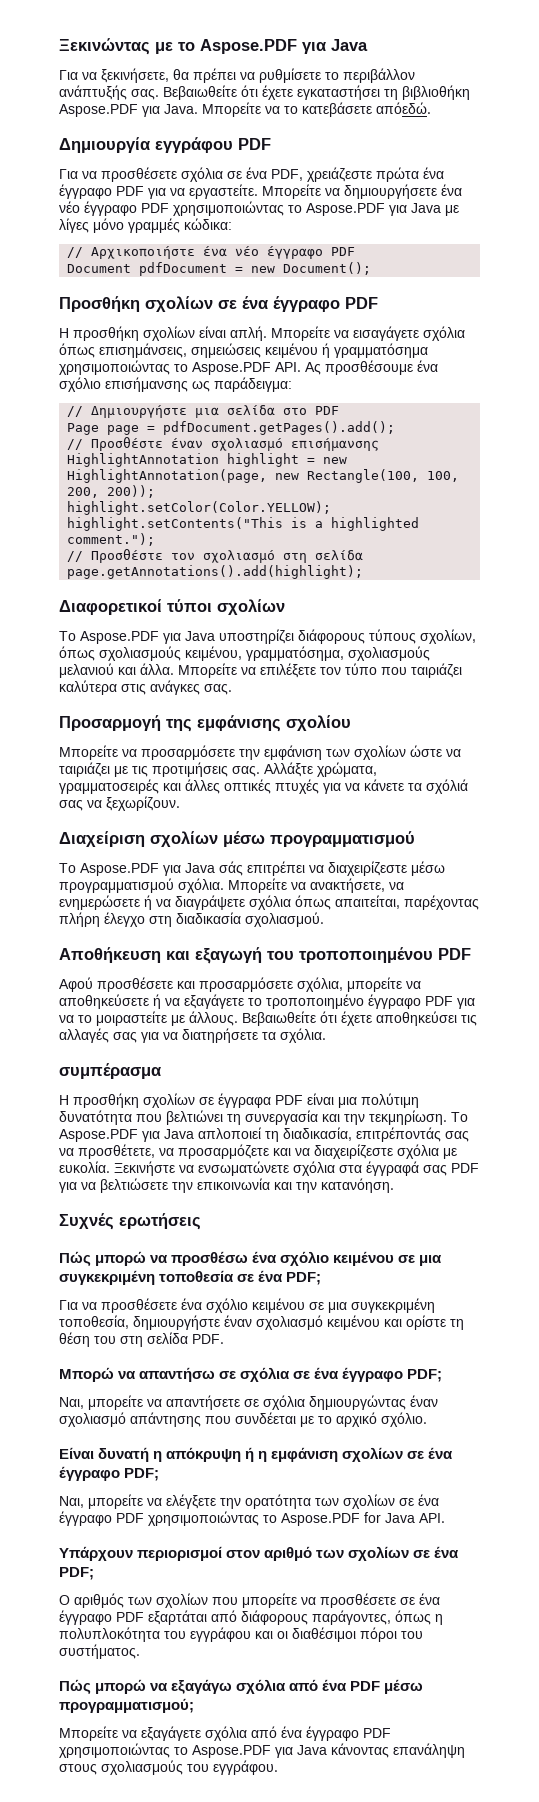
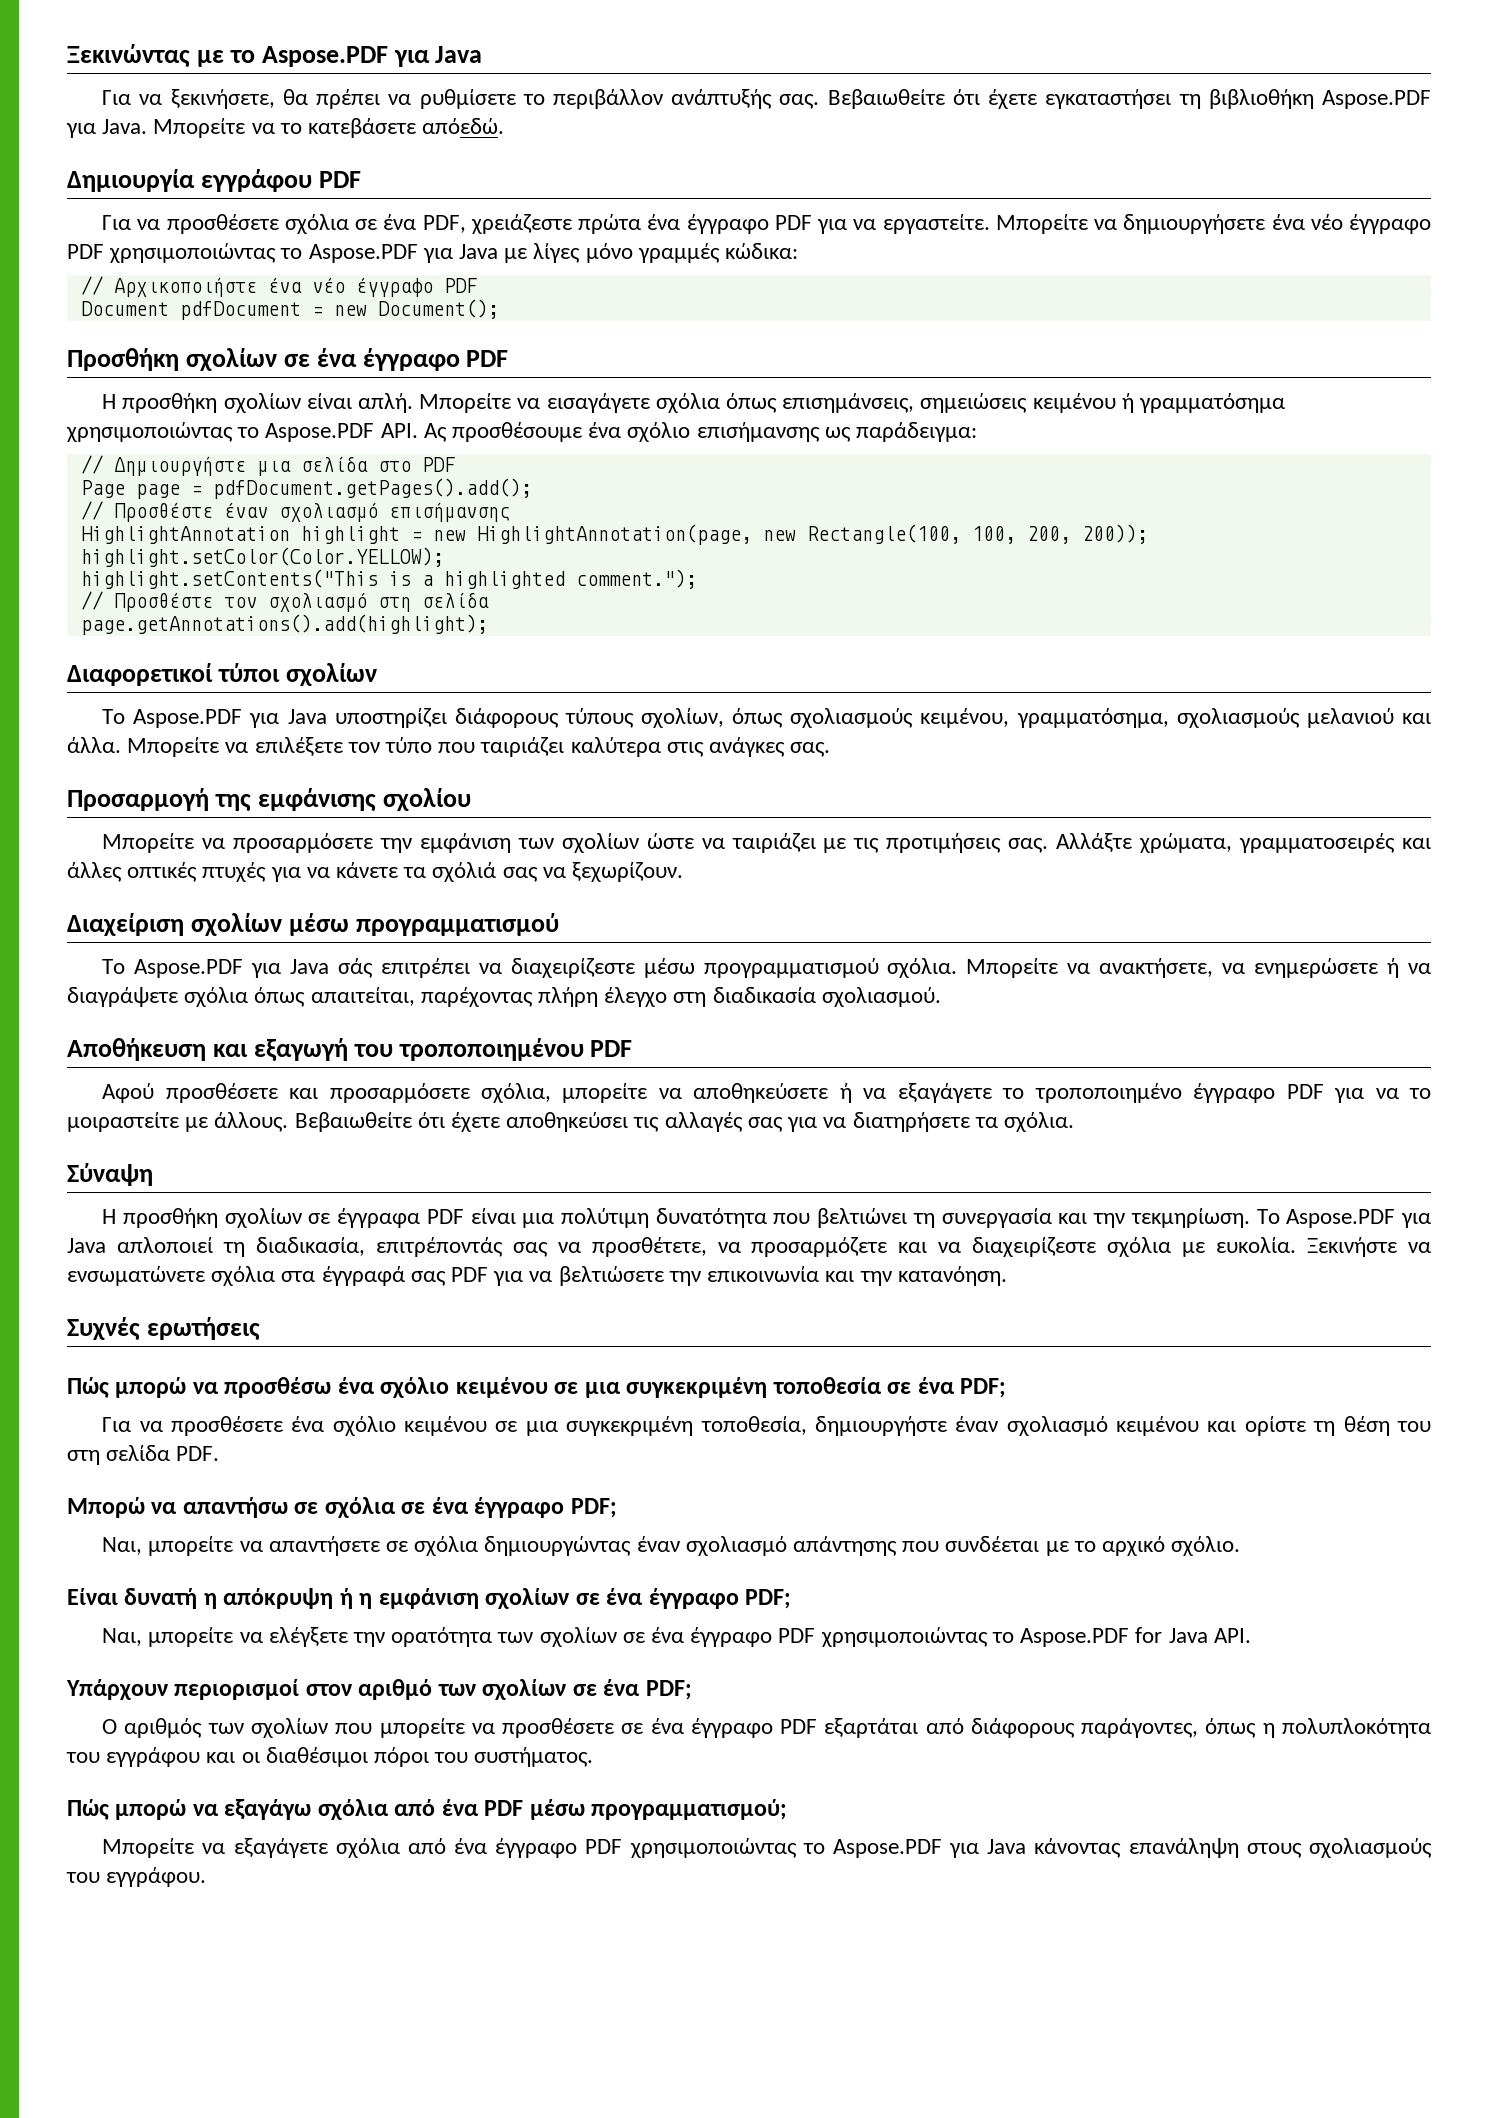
- συμπέρασμα
+ Σύναψη

